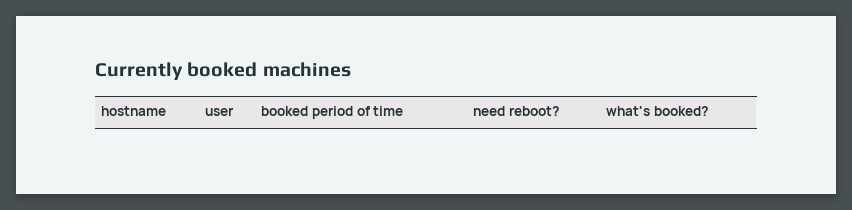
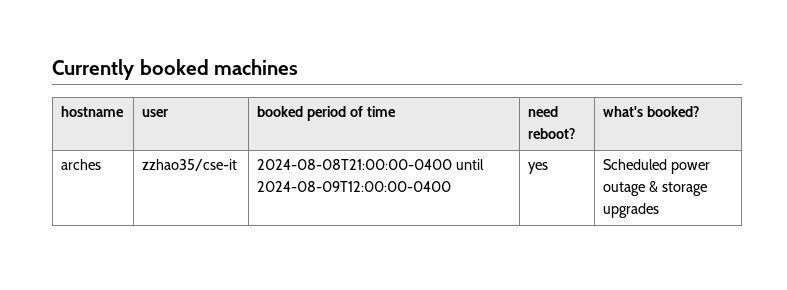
+ arches | zzhao35/cse-it | 2024-08-08T21:00:00-0400 until 2024-08-09T12:00:00-0400 | yes | Scheduled power outage & storage upgrades

